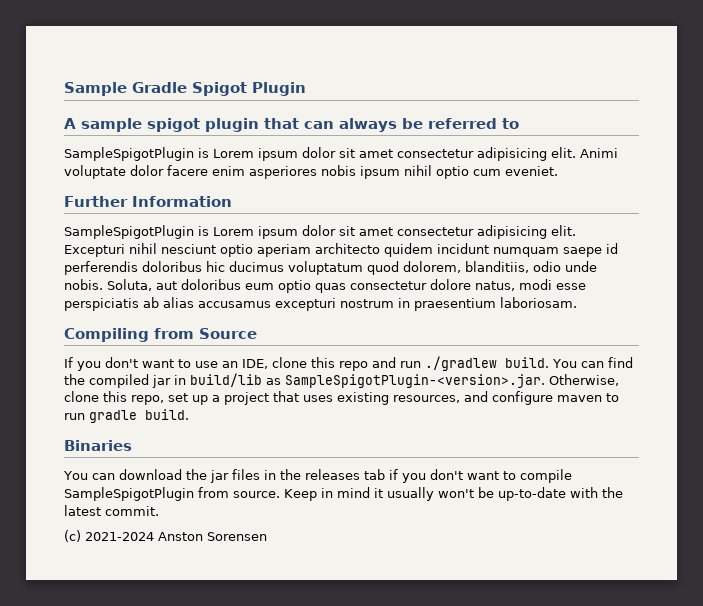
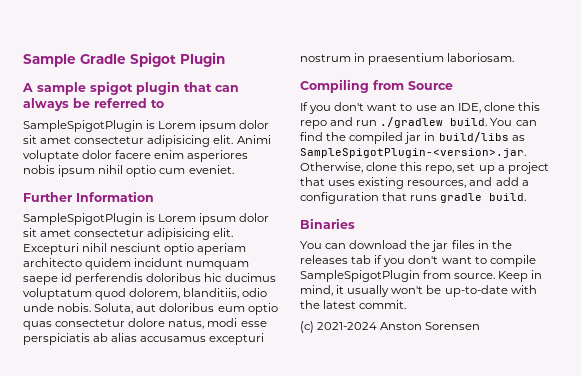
- You can find the compiled jar in build/lib as SampleSpigotPlugin-<version>.jar. Otherwise, clone this repo, set up a project that uses existing resources, and configure maven to run gradle build.
+ You can find the compiled jar in build/libs as SampleSpigotPlugin-<version>.jar. Otherwise, clone this repo, set up a project that uses existing resources, and add a configuration that runs gradle build.
- Keep in mind it usually won't be up-to-date with the latest commit.
+ Keep in mind, it usually won't be up-to-date with the latest commit.

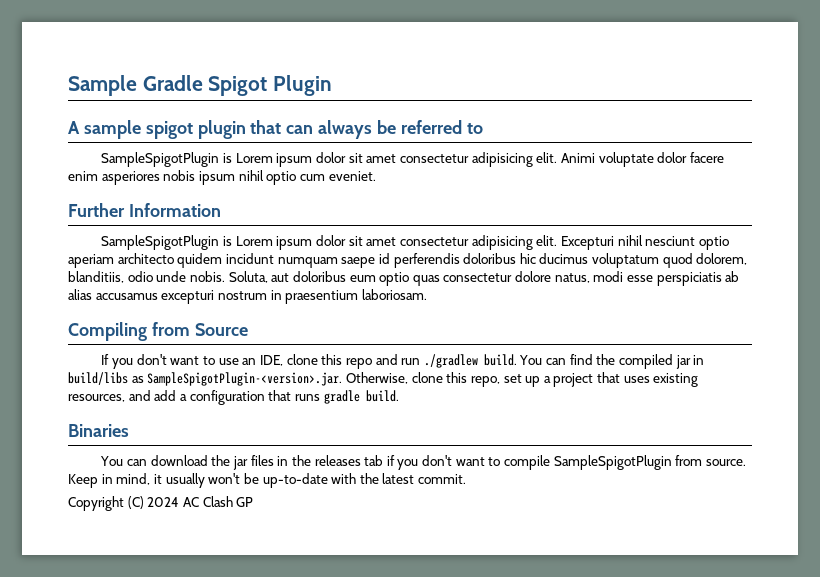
- (c) 2021-2024 Anston Sorensen
+ Copyright (C) 2024 AC Clash GP

